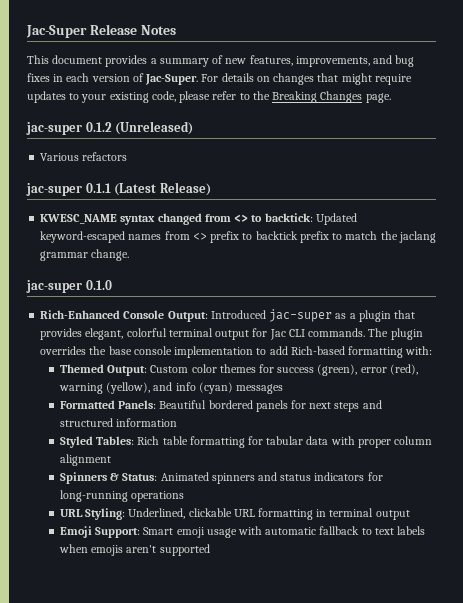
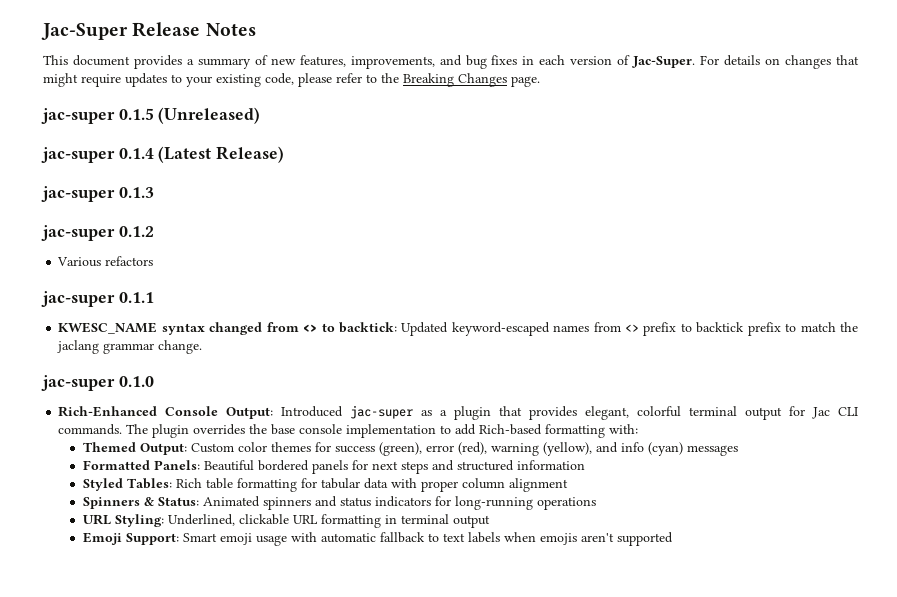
+ jac-super 0.1.5 (Unreleased)
+ jac-super 0.1.4 (Latest Release)
+ jac-super 0.1.3
- jac-super 0.1.2 (Unreleased)
+ jac-super 0.1.2
- jac-super 0.1.1 (Latest Release)
+ jac-super 0.1.1

